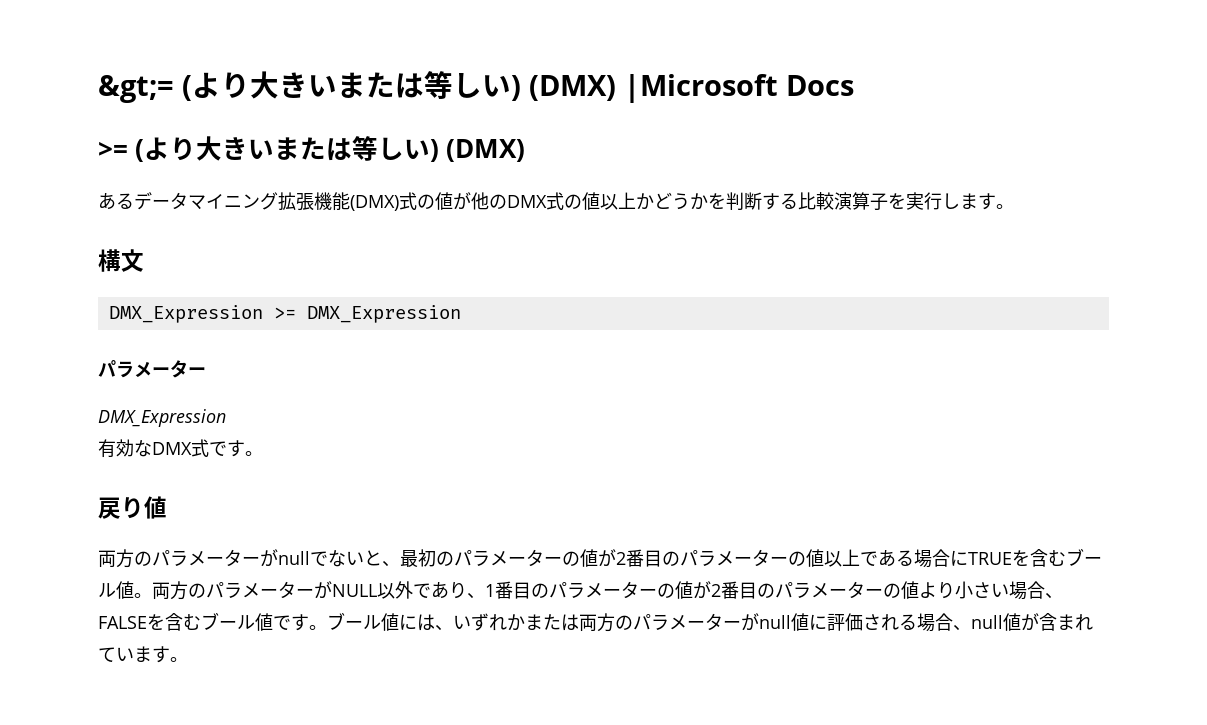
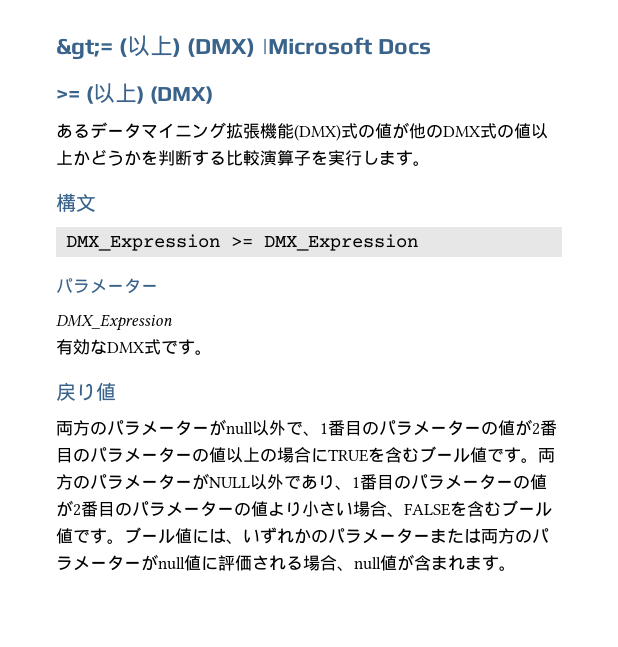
- &gt;= (より大きいまたは等しい) (DMX) |Microsoft Docs
+ &gt;= (以上) (DMX) |Microsoft Docs
- >= (より大きいまたは等しい) (DMX)
+ >= (以上) (DMX)
- 両方のパラメーターがnullでないと、最初のパラメーターの値が2番目のパラメーターの値以上である場合にTRUEを含むブール値。
+ 両方のパラメーターがnull以外で、1番目のパラメーターの値が2番目のパラメーターの値以上の場合にTRUEを含むブール値です。
- ブール値には、いずれかまたは両方のパラメーターがnull値に評価される場合、null値が含まれています。
+ ブール値には、いずれかのパラメーターまたは両方のパラメーターがnull値に評価される場合、null値が含まれます。

